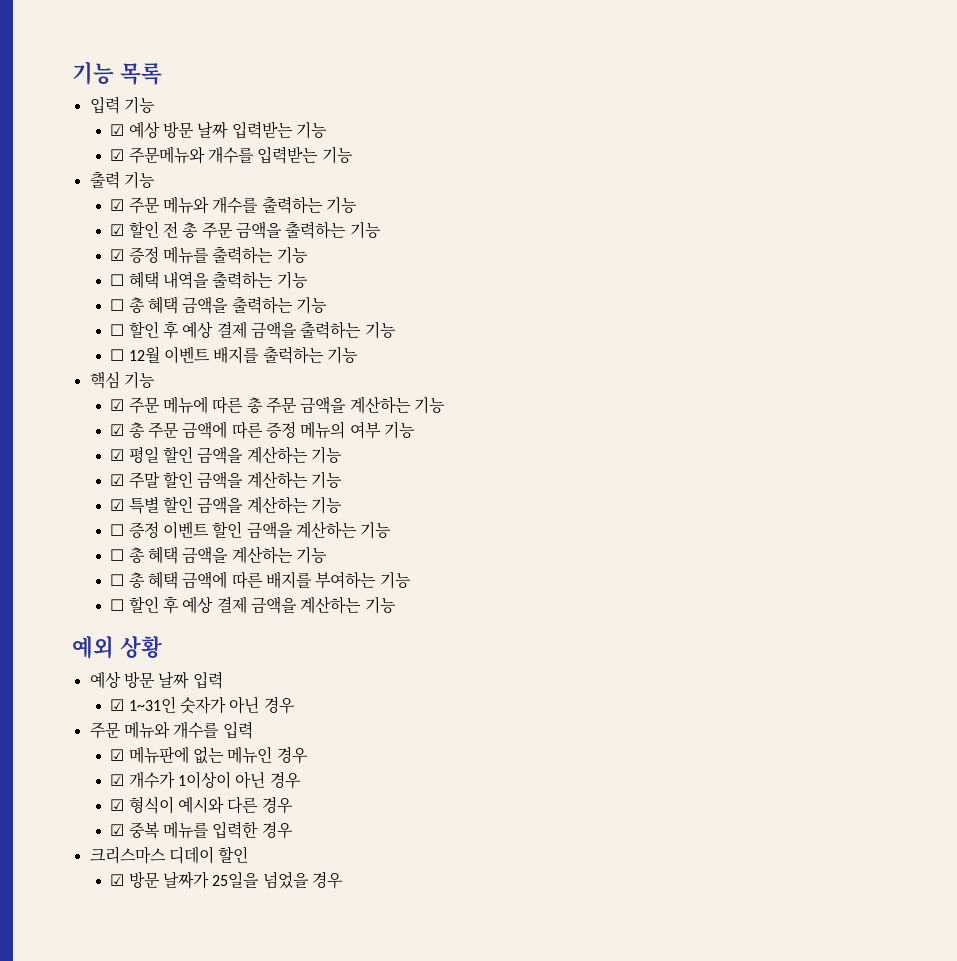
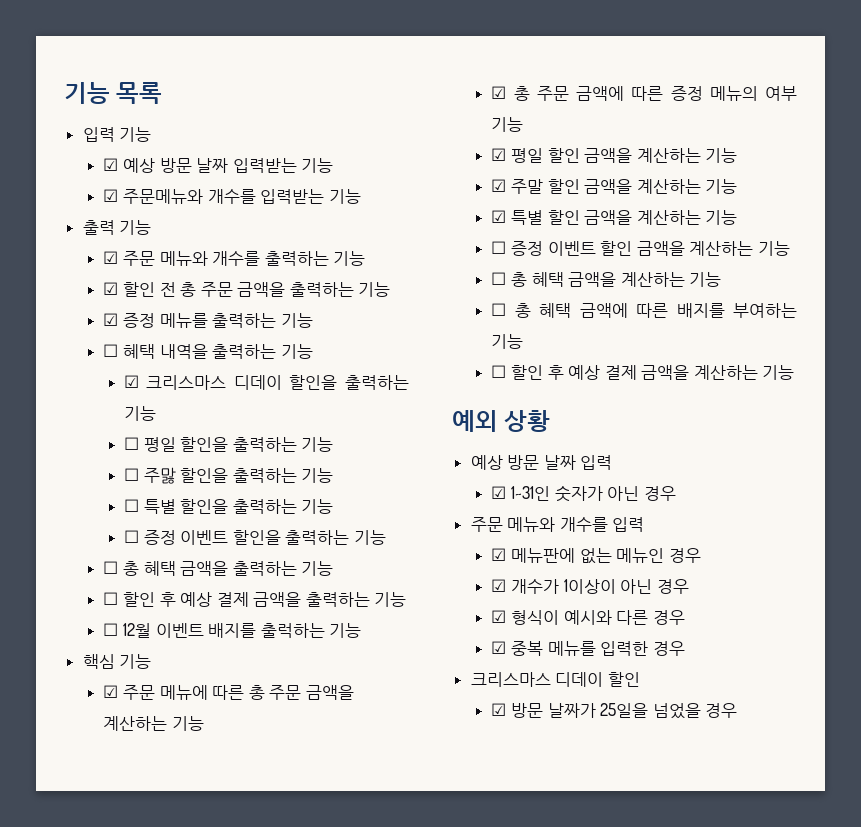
+ ☑ 크리스마스 디데이 할인을 출력하는 기능
+ ☐ 평일 할인을 출력하는 기능
+ ☐ 주맗 할인을 출력하는 기능
+ ☐ 특별 할인을 출력하는 기능
+ ☐ 증정 이벤트 할인을 출력하는 기능

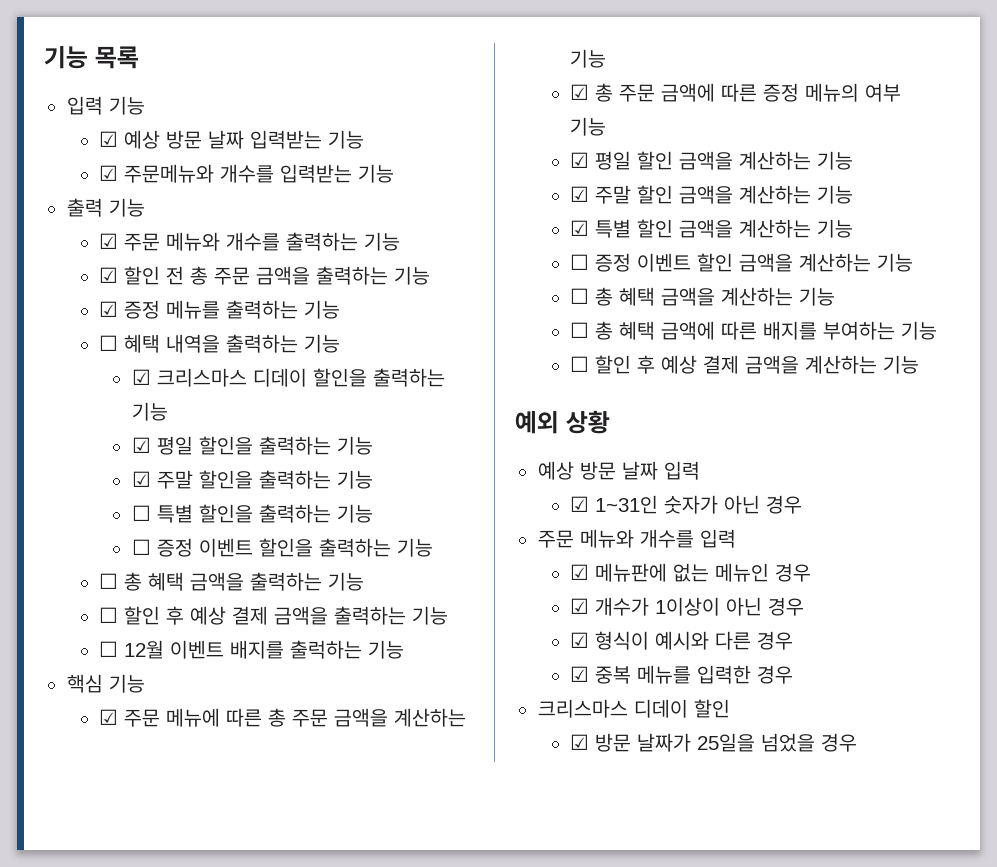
- ☐ 평일 할인을 출력하는 기능
+ ☑ 평일 할인을 출력하는 기능
- ☐ 주맗 할인을 출력하는 기능
+ ☑ 주말 할인을 출력하는 기능

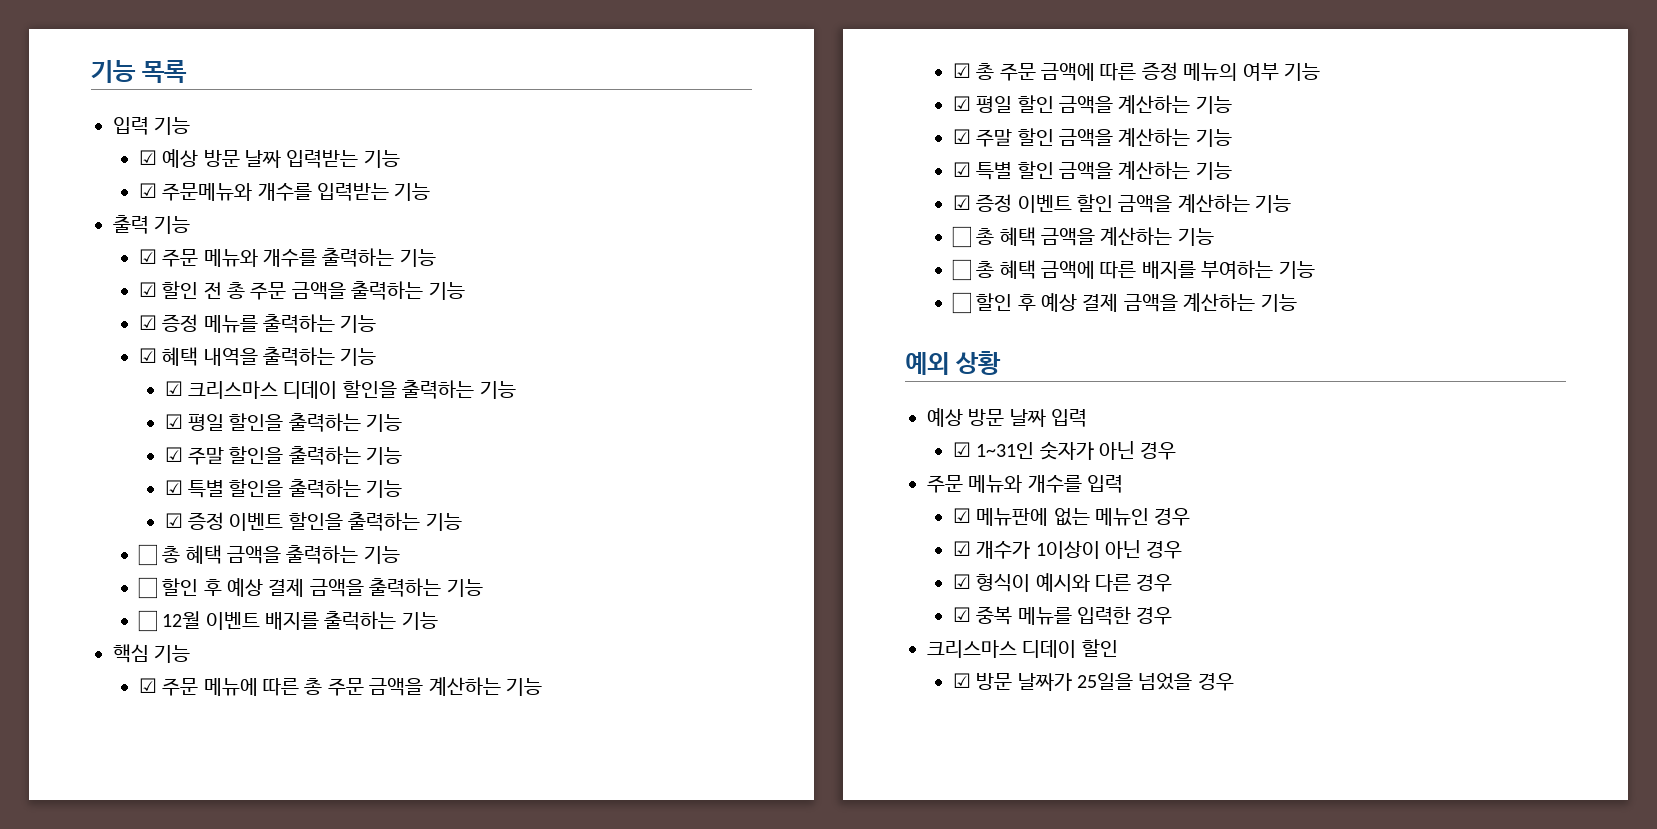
- ☐ 혜택 내역을 출력하는 기능
+ ☑ 혜택 내역을 출력하는 기능
- ☐ 특별 할인을 출력하는 기능
+ ☑ 특별 할인을 출력하는 기능
- ☐ 증정 이벤트 할인을 출력하는 기능
+ ☑ 증정 이벤트 할인을 출력하는 기능
- ☐ 증정 이벤트 할인 금액을 계산하는 기능
+ ☑ 증정 이벤트 할인 금액을 계산하는 기능

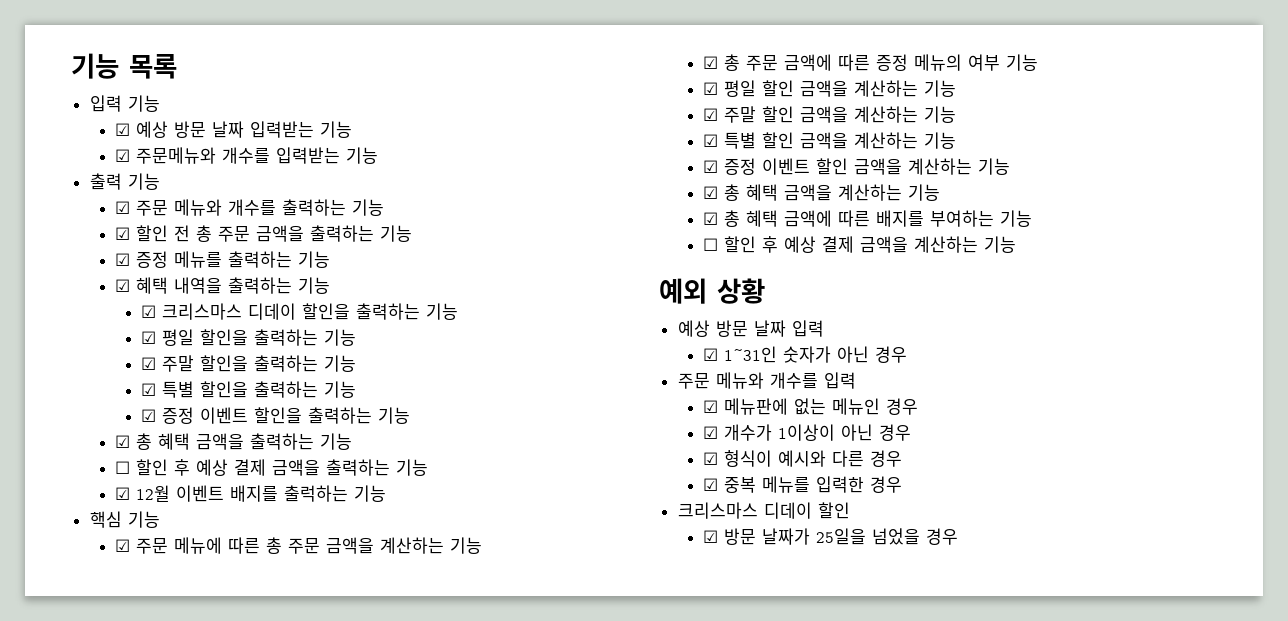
- ☐ 총 혜택 금액을 출력하는 기능
+ ☑ 총 혜택 금액을 출력하는 기능
- ☐ 12월 이벤트 배지를 출럭하는 기능
+ ☑ 12월 이벤트 배지를 출럭하는 기능
- ☐ 총 혜택 금액을 계산하는 기능
+ ☑ 총 혜택 금액을 계산하는 기능
- ☐ 총 혜택 금액에 따른 배지를 부여하는 기능
+ ☑ 총 혜택 금액에 따른 배지를 부여하는 기능

